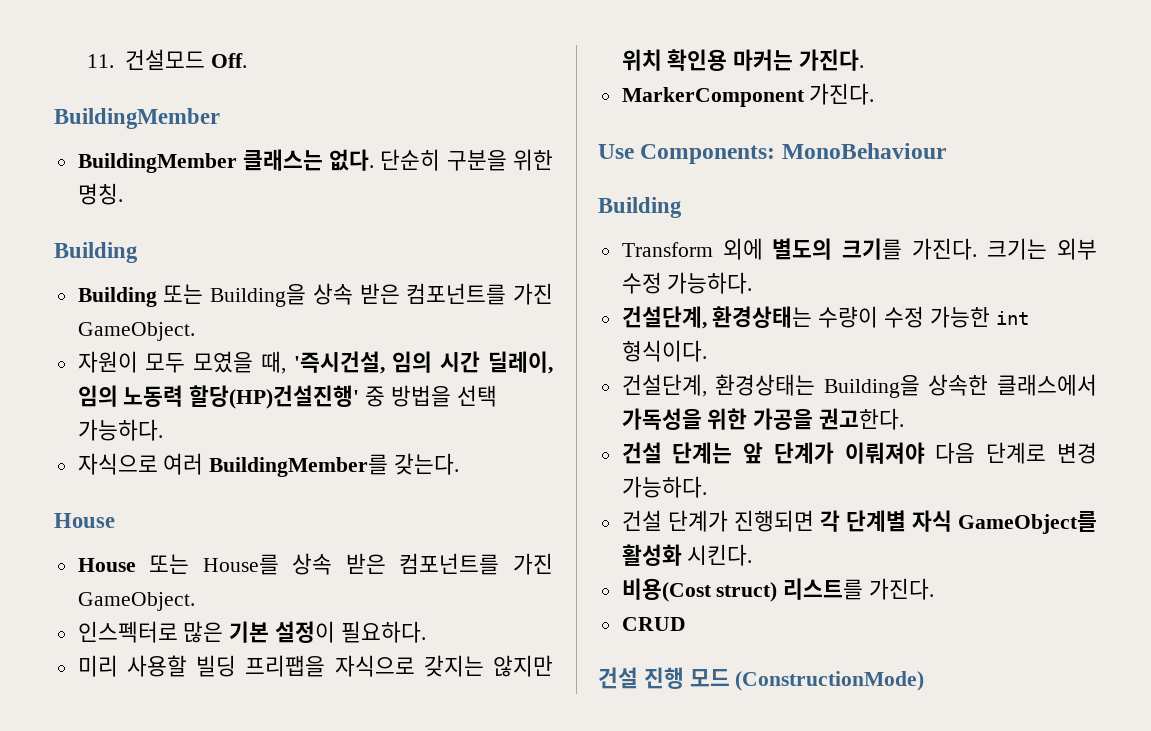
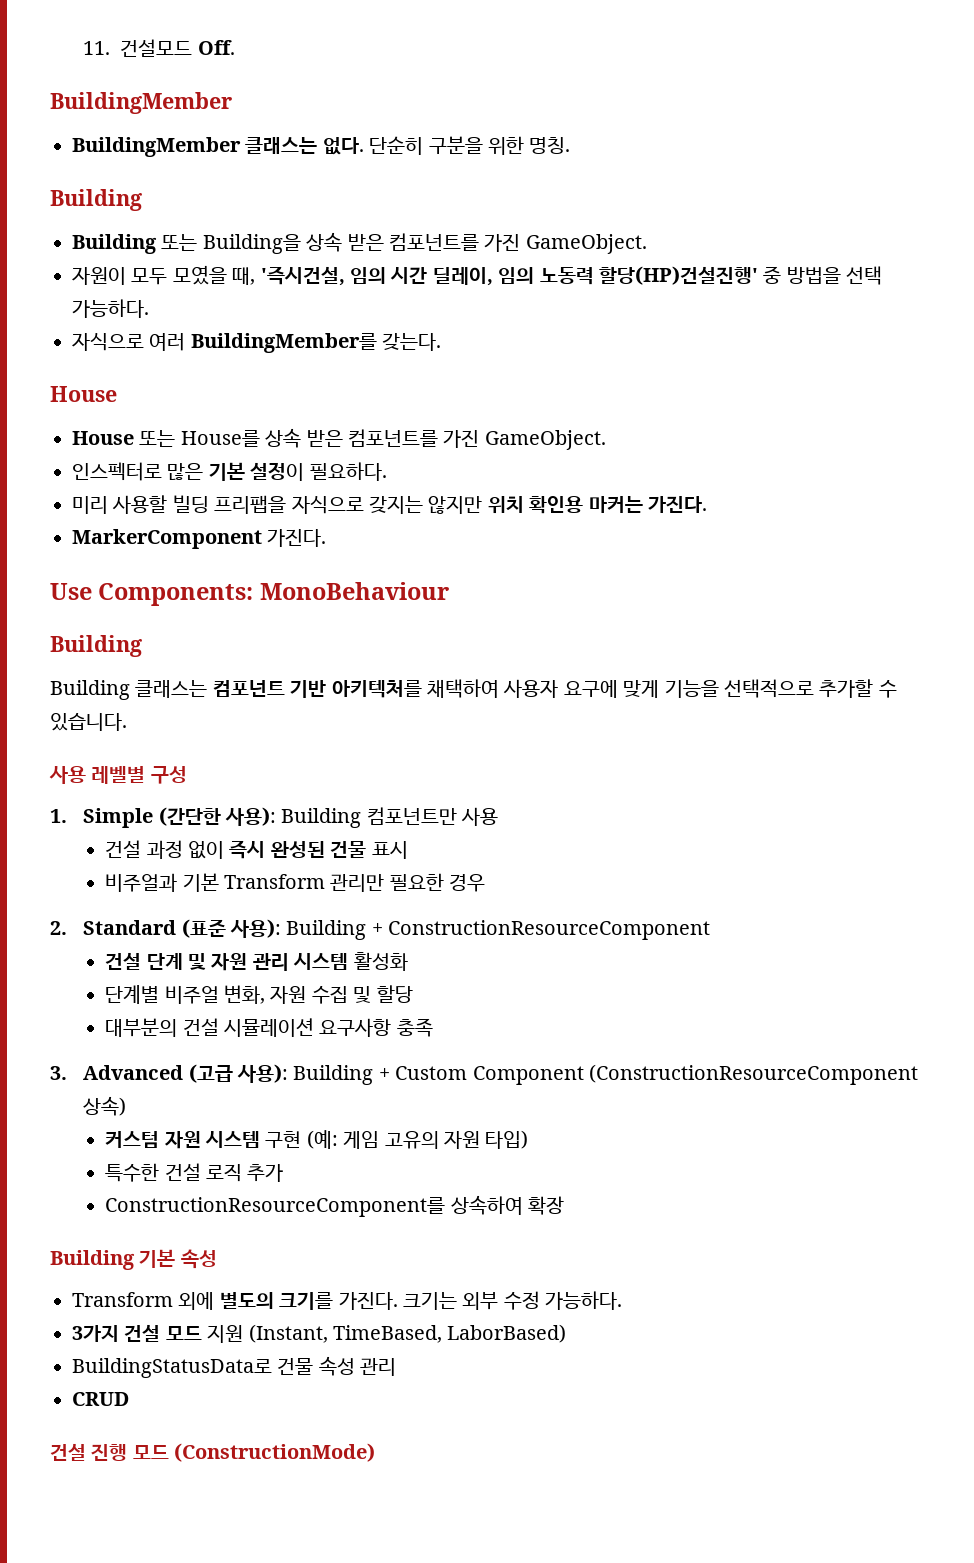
+ Building 클래스는 컴포넌트 기반 아키텍처를 채택하여 사용자 요구에 맞게 기능을 선택적으로 추가할 수 있습니다.
+ 사용 레벨별 구성
+ 1. Simple (간단한 사용): Building 컴포넌트만 사용
+ 건설 과정 없이 즉시 완성된 건물 표시
+ 비주얼과 기본 Transform 관리만 필요한 경우
+ 2. Standard (표준 사용): Building + ConstructionResourceComponent
+ 건설 단계 및 자원 관리 시스템 활성화
+ 단계별 비주얼 변화, 자원 수집 및 할당
+ 대부분의 건설 시뮬레이션 요구사항 충족
+ 3. Advanced (고급 사용): Building + Custom Component (ConstructionResourceComponent 상속)
+ 커스텀 자원 시스템 구현 (예: 게임 고유의 자원 타입)
+ 특수한 건설 로직 추가
+ ConstructionResourceComponent를 상속하여 확장
+ Building 기본 속성
- 건설단계, 환경상태는 수량이 수정 가능한 int 형식이다.
- 건설단계, 환경상태는 Building을 상속한 클래스에서 가독성을 위한 가공을 권고한다.
- 건설 단계는 앞 단계가 이뤄져야 다음 단계로 변경 가능하다.
- 건설 단계가 진행되면 각 단계별 자식 GameObject를 활성화 시킨다.
- 비용(Cost struct) 리스트를 가진다.
+ 3가지 건설 모드 지원 (Instant, TimeBased, LaborBased)
+ BuildingStatusData로 건물 속성 관리

